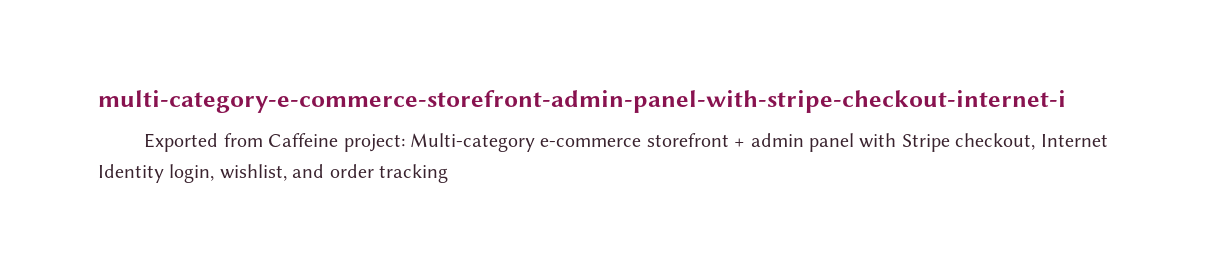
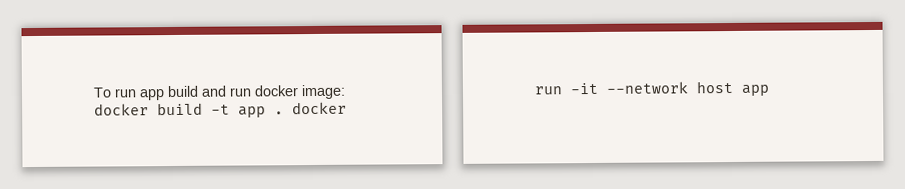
- multi-category-e-commerce-storefront-admin-panel-with-stripe-checkout-internet-i
- Exported from Caffeine project: Multi-category e-commerce storefront + admin panel with Stripe checkout, Internet Identity login, wishlist, and order tracking
+ To run app build and run docker image: docker build -t app . docker run -it --network host app

